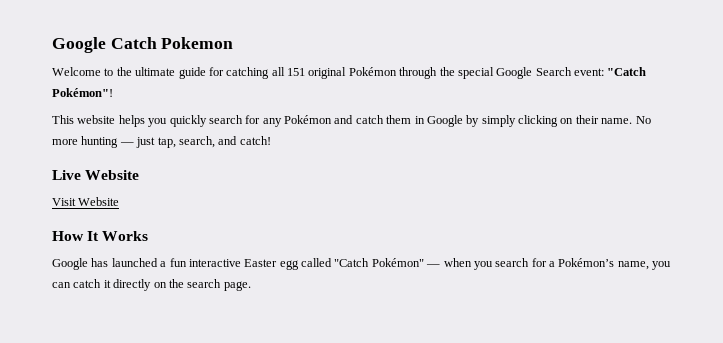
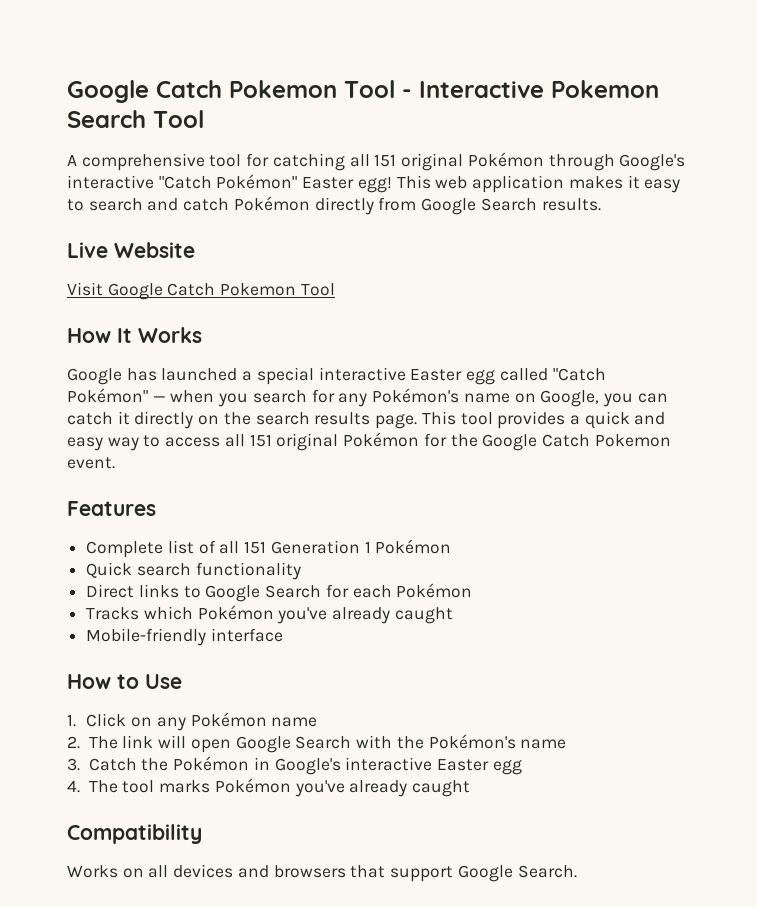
- Google Catch Pokemon
- Welcome to the ultimate guide for catching all 151 original Pokémon through the special Google Search event: "Catch Pokémon"!
- This website helps you quickly search for any Pokémon and catch them in Google by simply clicking on their name. No more hunting — just tap, search, and catch!
+ Google Catch Pokemon Tool - Interactive Pokemon Search Tool
+ A comprehensive tool for catching all 151 original Pokémon through Google's interactive "Catch Pokémon" Easter egg! This web application makes it easy to search and catch Pokémon directly from Google Search results.
- Visit Website
+ Visit Google Catch Pokemon Tool
- Google has launched a fun interactive Easter egg called "Catch Pokémon" — when you search for a Pokémon’s name, you can catch it directly on the search page.
+ Google has launched a special interactive Easter egg called "Catch Pokémon" — when you search for any Pokémon's name on Google, you can catch it directly on the search results page. This tool provides a quick and easy way to access all 151 original Pokémon for the Google Catch Pokemon event.
+ Features
+ Complete list of all 151 Generation 1 Pokémon
+ Quick search functionality
+ Direct links to Google Search for each Pokémon
+ Tracks which Pokémon you've already caught
+ Mobile-friendly interface
+ How to Use
+ 1. Click on any Pokémon name
+ 2. The link will open Google Search with the Pokémon's name
+ 3. Catch the Pokémon in Google's interactive Easter egg
+ 4. The tool marks Pokémon you've already caught
+ Compatibility
+ Works on all devices and browsers that support Google Search.

